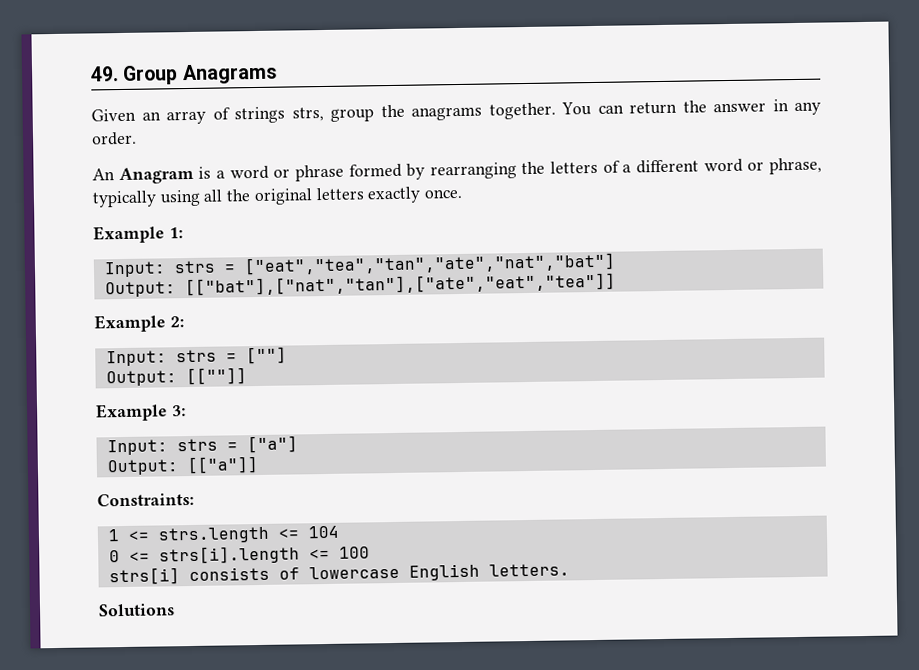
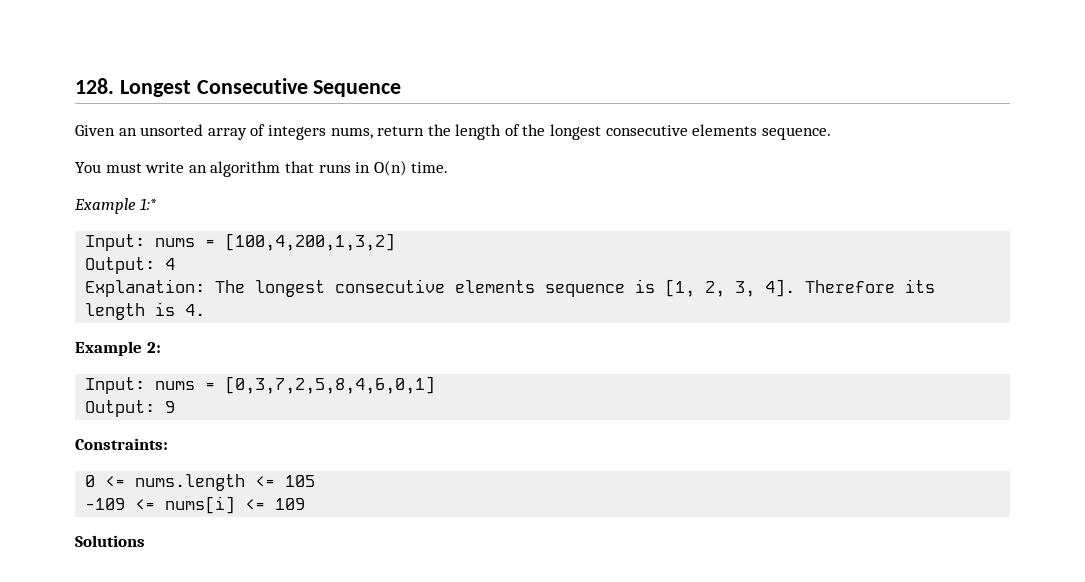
- 49. Group Anagrams
+ 128. Longest Consecutive Sequence
- Given an array of strings strs, group the anagrams together. You can return the answer in any order.
- An Anagram is a word or phrase formed by rearranging the letters of a different word or phrase, typically using all the original letters exactly once.
- Example 1:
- Input: strs = ["eat","tea","tan","ate","nat","bat"]
- Output: [["bat"],["nat","tan"],["ate","eat","tea"]]
+ Given an unsorted array of integers nums, return the length of the longest consecutive elements sequence.
+ You must write an algorithm that runs in O(n) time.
+ Example 1:*
+ Input: nums = [100,4,200,1,3,2]
+ Output: 4
+ Explanation: The longest consecutive elements sequence is [1, 2, 3, 4]. Therefore its length is 4.
  Example 2:
- Input: strs = [""]
- Output: [[""]]
- Example 3:
- Input: strs = ["a"]
- Output: [["a"]]
+ Input: nums = [0,3,7,2,5,8,4,6,0,1]
+ Output: 9
  Constraints:
- 1 <= strs.length <= 104
- 0 <= strs[i].length <= 100
- strs[i] consists of lowercase English letters.
+ 0 <= nums.length <= 105
+ -109 <= nums[i] <= 109

